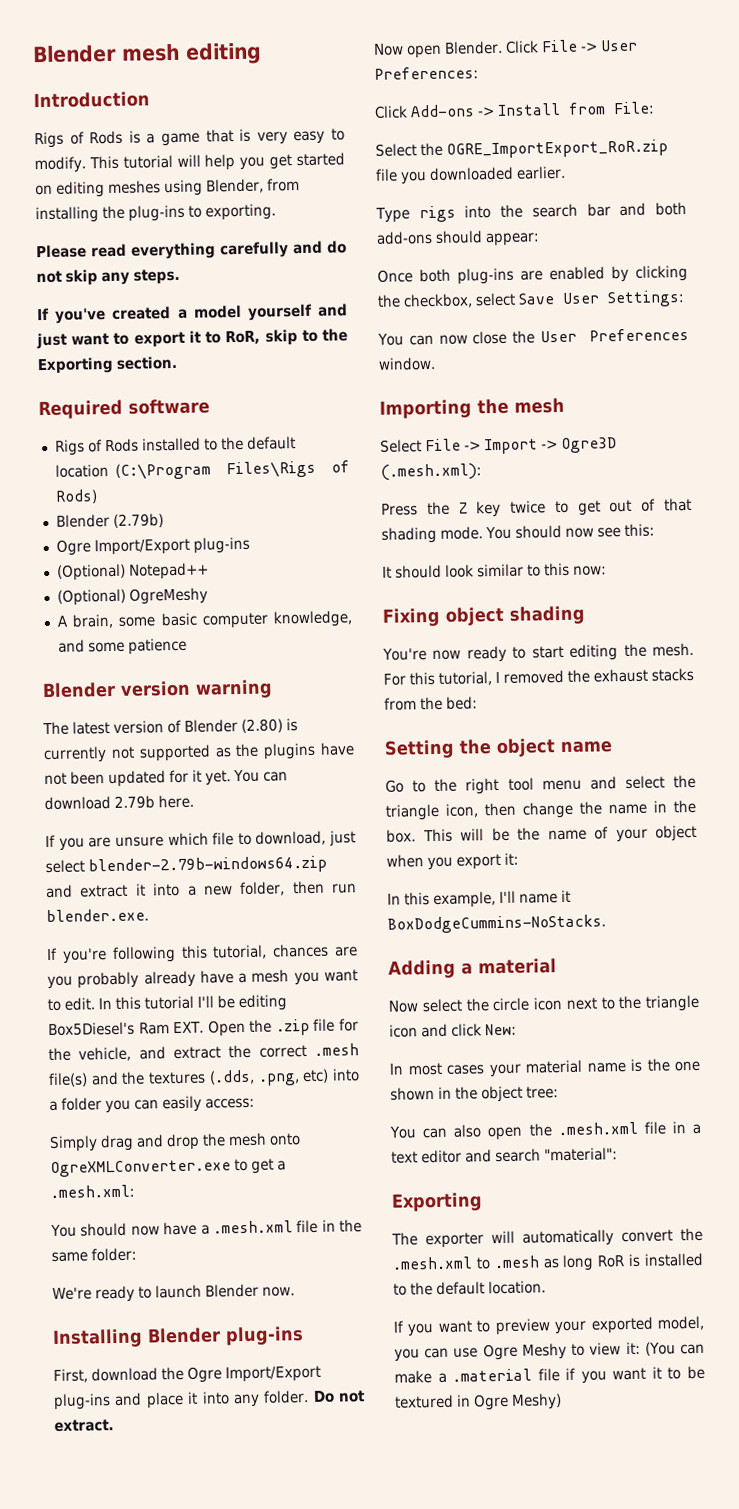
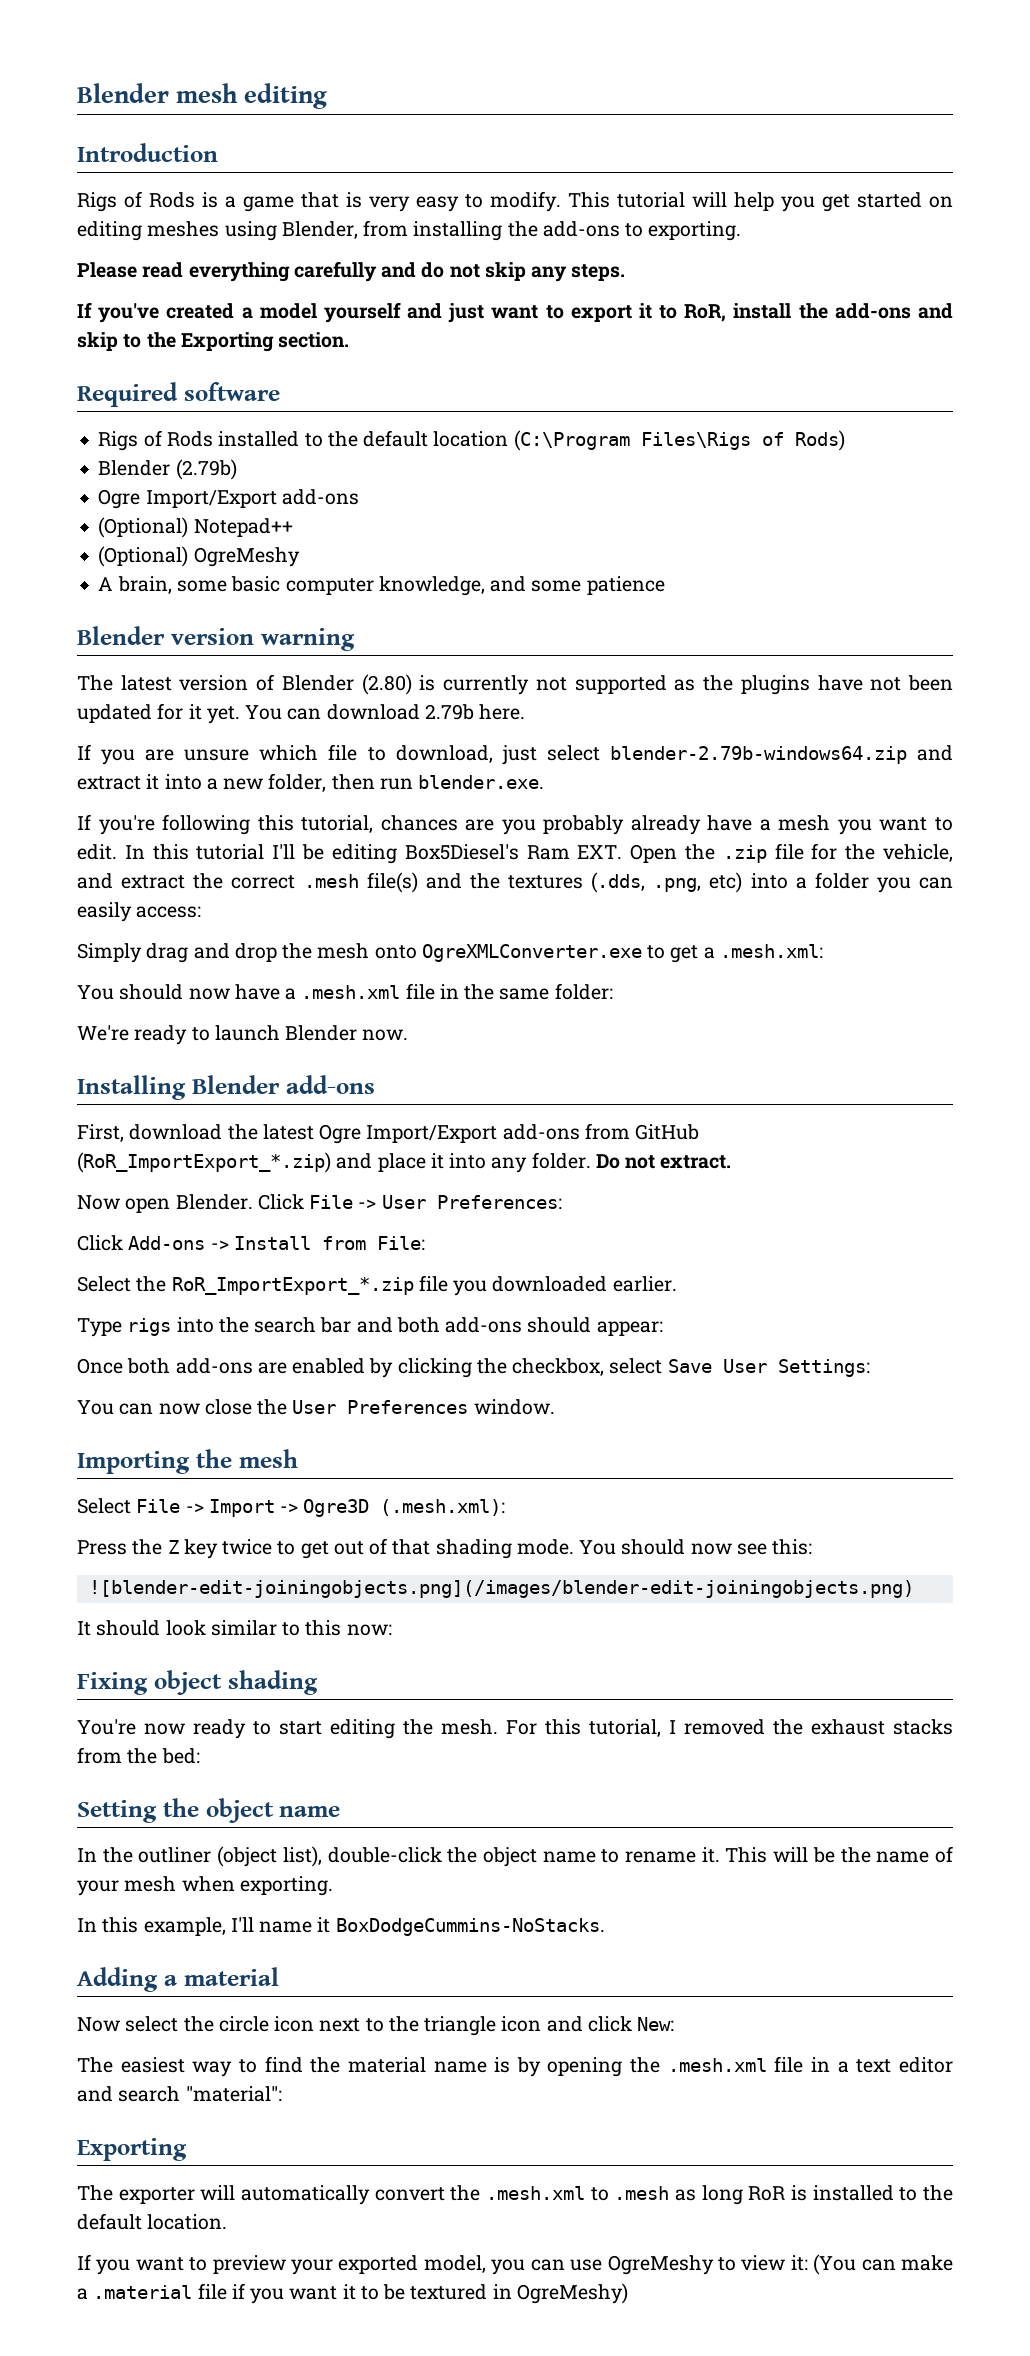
- This tutorial will help you get started on editing meshes using Blender, from installing the plug-ins to exporting.
+ This tutorial will help you get started on editing meshes using Blender, from installing the add-ons to exporting.
- If you've created a model yourself and just want to export it to RoR, skip to the Exporting section.
+ If you've created a model yourself and just want to export it to RoR, install the add-ons and skip to the Exporting section.
  Blender (2.79b)
- Ogre Import/Export plug-ins
+ Ogre Import/Export add-ons
- Installing Blender plug-ins
+ Installing Blender add-ons
- First, download the Ogre Import/Export plug-ins and place it into any folder.
+ First, download the latest Ogre Import/Export add-ons from GitHub (RoR_ImportExport_*.zip) and place it into any folder.
- Select the OGRE_ImportExport_RoR.zip file you downloaded earlier.
+ Select the RoR_ImportExport_*.zip file you downloaded earlier.
- Once both plug-ins are enabled by clicking the checkbox, select Save User Settings:
+ Once both add-ons are enabled by clicking the checkbox, select Save User Settings:
+ ![blender-edit-joiningobjects.png](/images/blender-edit-joiningobjects.png)
- Go to the right tool menu and select the triangle icon, then change the name in the box.
+ In the outliner (object list), double-click the object name to rename it.
- This will be the name of your object when you export it:
+ This will be the name of your mesh when exporting.
- In most cases your material name is the one shown in the object tree:
- You can also open the .mesh.xml file in a text editor and search "material":
+ The easiest way to find the material name is by opening the .mesh.xml file in a text editor and search "material":
- If you want to preview your exported model, you can use Ogre Meshy to view it: (You can make a .material file if you want it to be textured in Ogre Meshy)
+ If you want to preview your exported model, you can use OgreMeshy to view it: (You can make a .material file if you want it to be textured in OgreMeshy)

